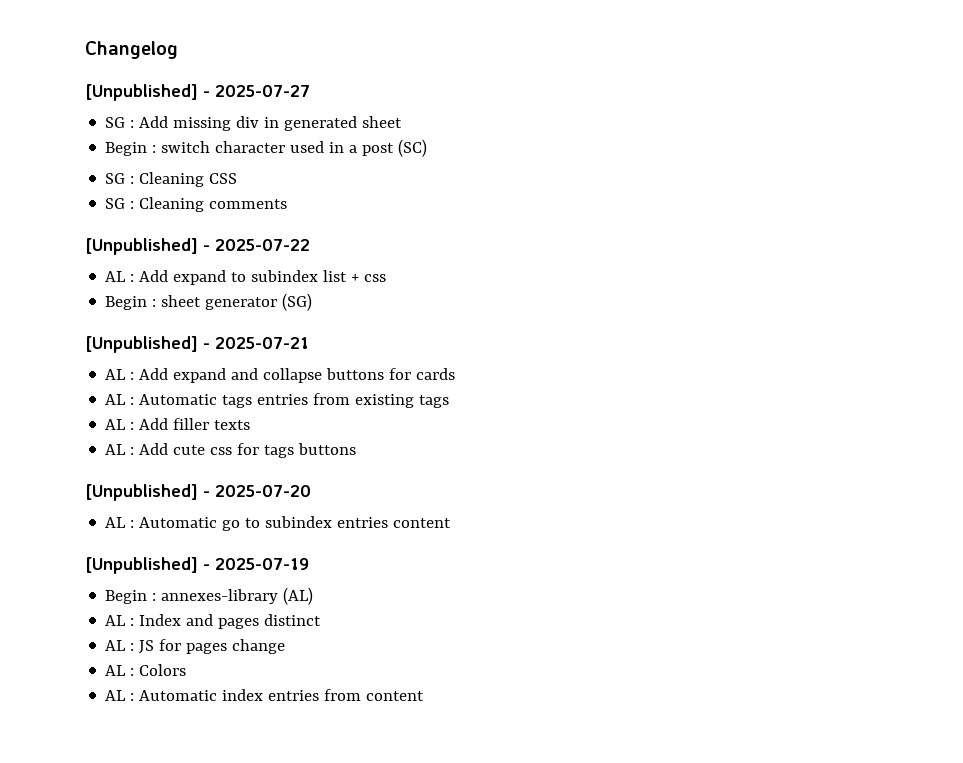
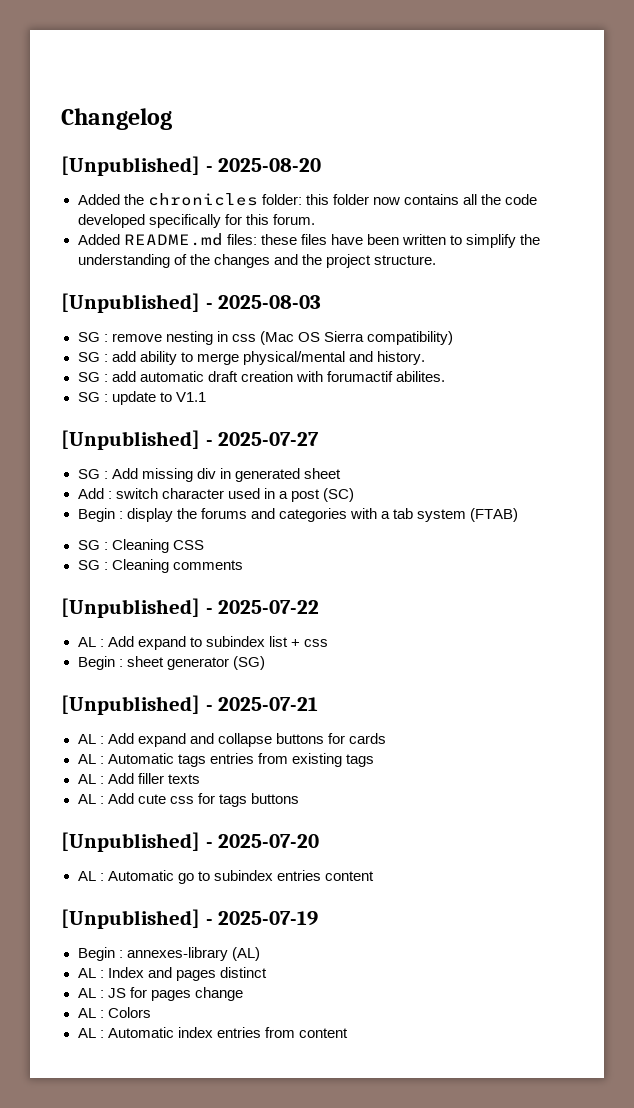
+ [Unpublished] - 2025-08-20
+ Added the chronicles folder: this folder now contains all the code developed specifically for this forum.
+ Added README.md files: these files have been written to simplify the understanding of the changes and the project structure.
+ [Unpublished] - 2025-08-03
+ SG : remove nesting in css (Mac OS Sierra compatibility)
+ SG : add ability to merge physical/mental and history.
+ SG : add automatic draft creation with forumactif abilites.
+ SG : update to V1.1
- Begin : switch character used in a post (SC)
+ Add : switch character used in a post (SC)
+ Begin : display the forums and categories with a tab system (FTAB)

